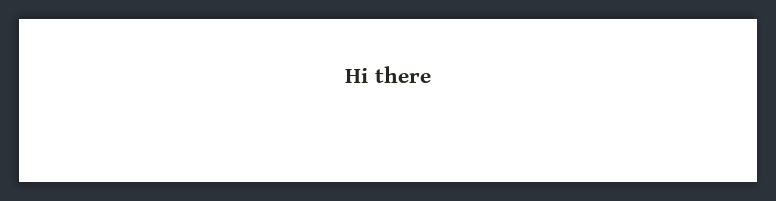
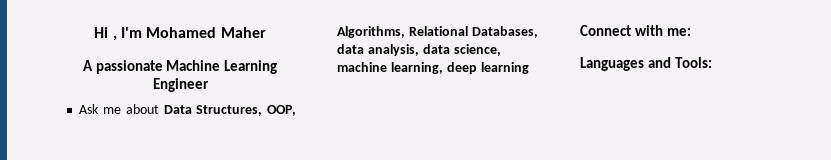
- Hi there
+ Hi , I'm Mohamed Maher
+ A passionate Machine Learning Engineer
+ Ask me about Data Structures, OOP, Algorithms, Relational Databases, data analysis, data science, machine learning, deep learning
+ Connect with me:
+ Languages and Tools:

